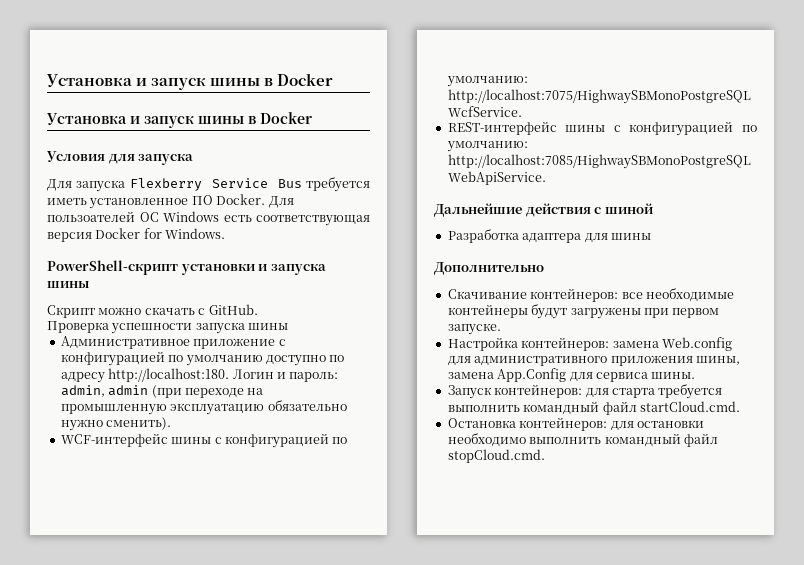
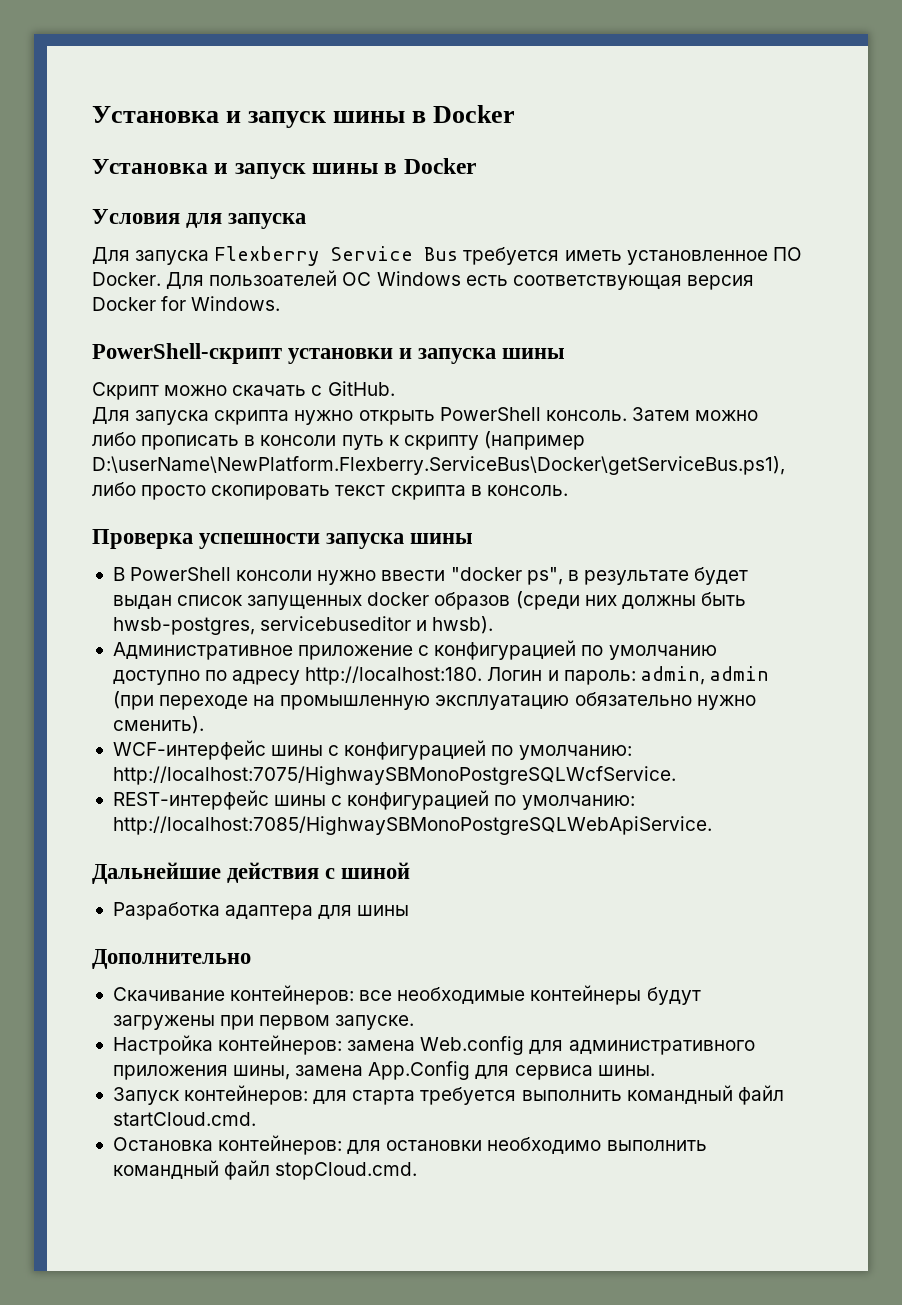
+ Для запуска скрипта нужно открыть PowerShell консоль. Затем можно либо прописать в консоли путь к скрипту (например D:\userName\NewPlatform.Flexberry.ServiceBus\Docker\getServiceBus.ps1), либо просто скопировать текст скрипта в консоль.
  Проверка успешности запуска шины
+ В PowerShell консоли нужно ввести "docker ps", в результате будет выдан список запущенных docker образов (среди них должны быть hwsb-postgres, servicebuseditor и hwsb).

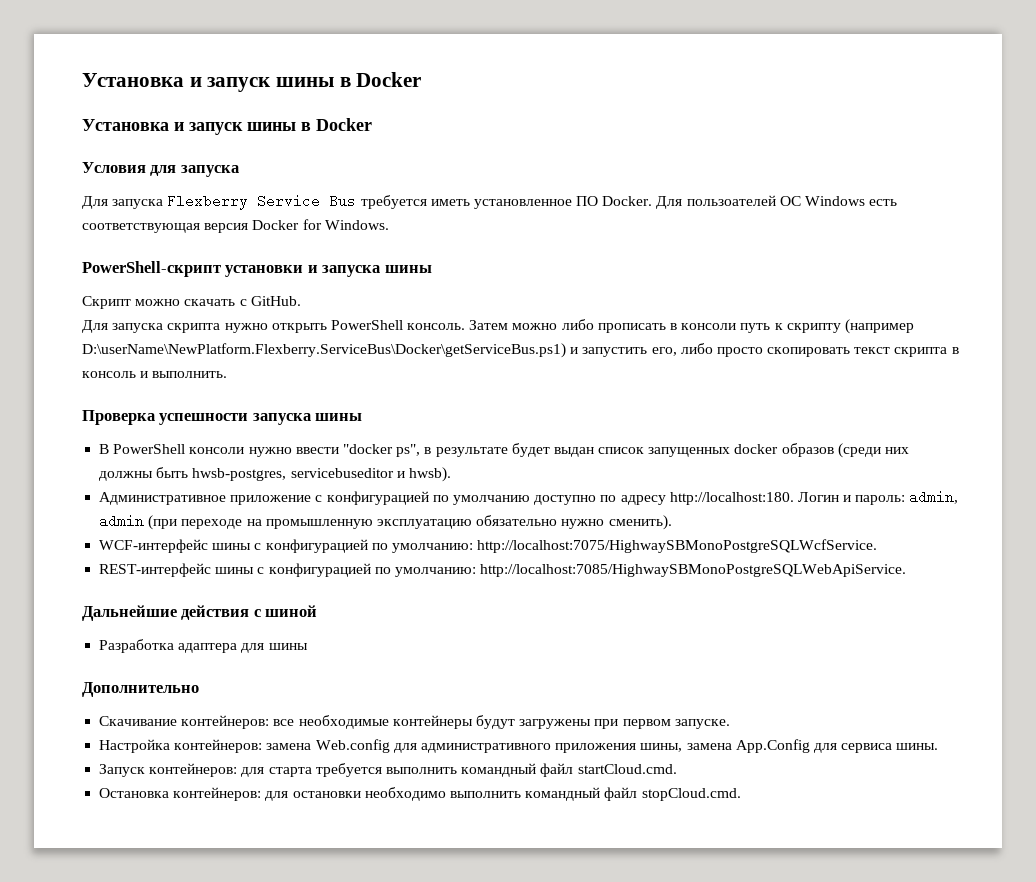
- Затем можно либо прописать в консоли путь к скрипту (например D:\userName\NewPlatform.Flexberry.ServiceBus\Docker\getServiceBus.ps1), либо просто скопировать текст скрипта в консоль.
+ Затем можно либо прописать в консоли путь к скрипту (например D:\userName\NewPlatform.Flexberry.ServiceBus\Docker\getServiceBus.ps1) и запустить его, либо просто скопировать текст скрипта в консоль и выполнить.

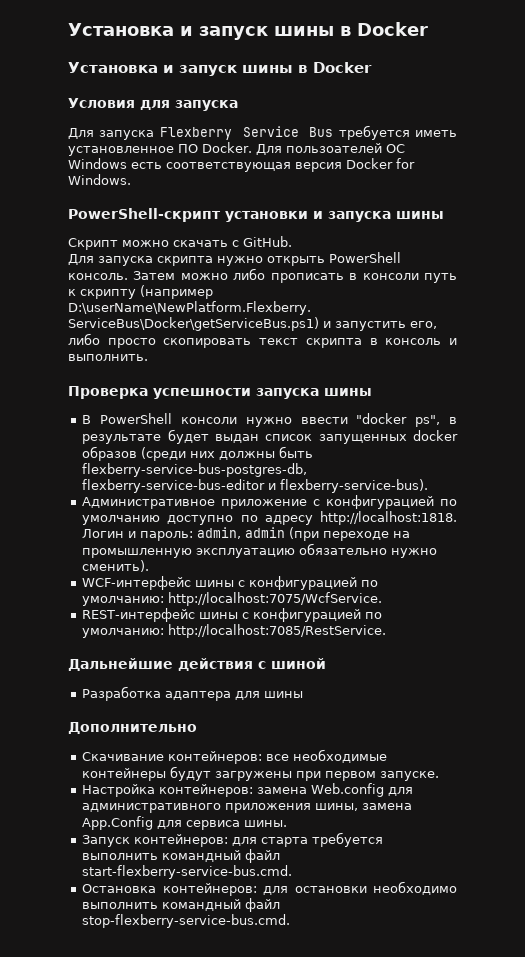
- В PowerShell консоли нужно ввести "docker ps", в результате будет выдан список запущенных docker образов (среди них должны быть hwsb-postgres, servicebuseditor и hwsb).
+ В PowerShell консоли нужно ввести "docker ps", в результате будет выдан список запущенных docker образов (среди них должны быть flexberry-service-bus-postgres-db, flexberry-service-bus-editor и flexberry-service-bus).
- Административное приложение с конфигурацией по умолчанию доступно по адресу http://localhost:180.
+ Административное приложение с конфигурацией по умолчанию доступно по адресу http://localhost:1818.
- WCF-интерфейс шины с конфигурацией по умолчанию: http://localhost:7075/HighwaySBMonoPostgreSQLWcfService.
+ WCF-интерфейс шины с конфигурацией по умолчанию: http://localhost:7075/WcfService.
- REST-интерфейс шины с конфигурацией по умолчанию: http://localhost:7085/HighwaySBMonoPostgreSQLWebApiService.
+ REST-интерфейс шины с конфигурацией по умолчанию: http://localhost:7085/RestService.
- Запуск контейнеров: для старта требуется выполнить командный файл startCloud.cmd.
+ Запуск контейнеров: для старта требуется выполнить командный файл start-flexberry-service-bus.cmd.
- Остановка контейнеров: для остановки необходимо выполнить командный файл stopCloud.cmd.
+ Остановка контейнеров: для остановки необходимо выполнить командный файл stop-flexberry-service-bus.cmd.

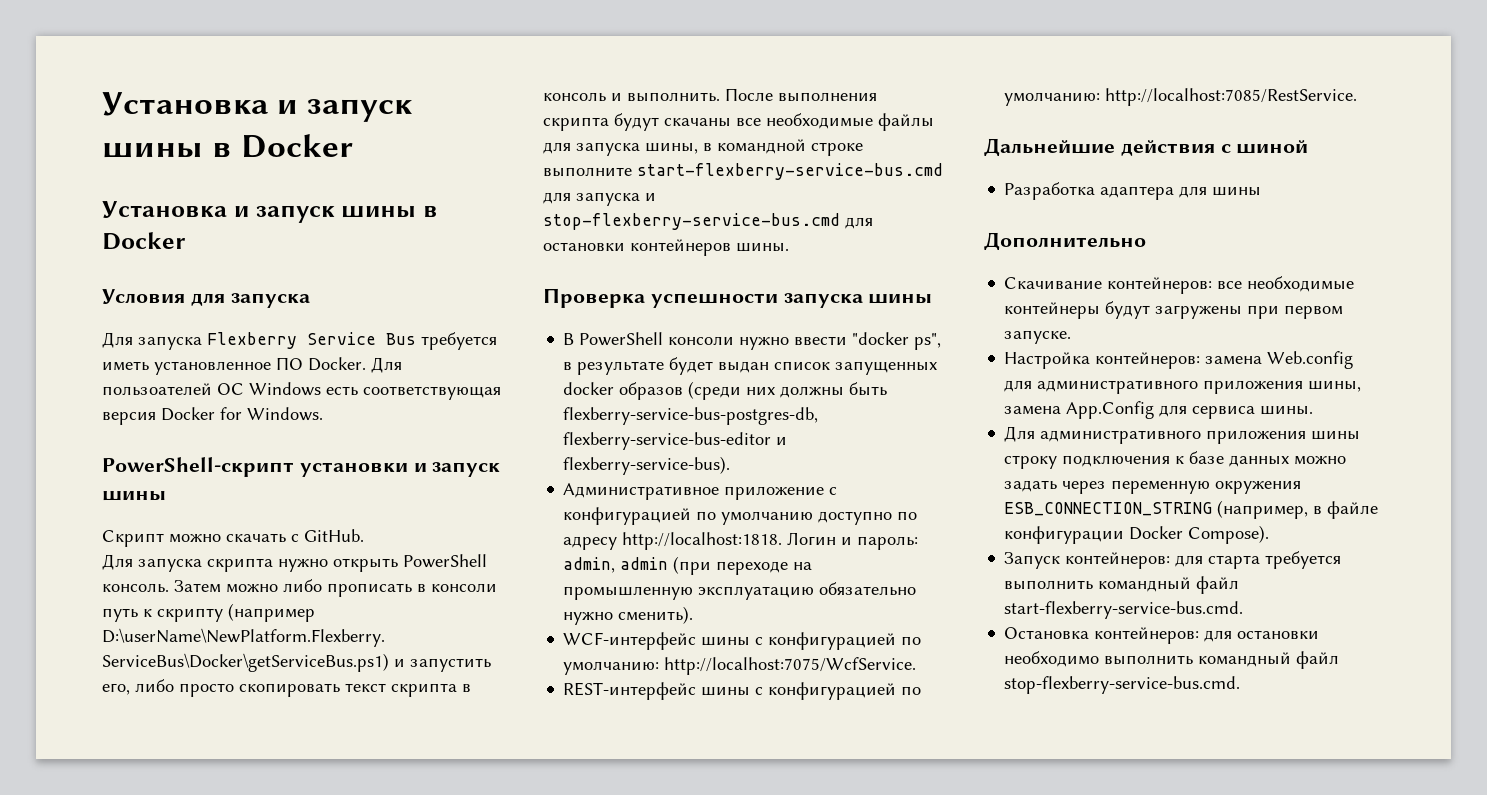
- PowerShell-скрипт установки и запуска шины
+ PowerShell-скрипт установки и запуск шины
+ После выполнения скрипта будут скачаны все необходимые файлы для запуска шины, в командной строке выполните start-flexberry-service-bus.cmd для запуска и stop-flexberry-service-bus.cmd для остановки контейнеров шины.
+ Для административного приложения шины строку подключения к базе данных можно задать через переменную окружения ESB_CONNECTION_STRING (например, в файле конфигурации Docker Compose).

